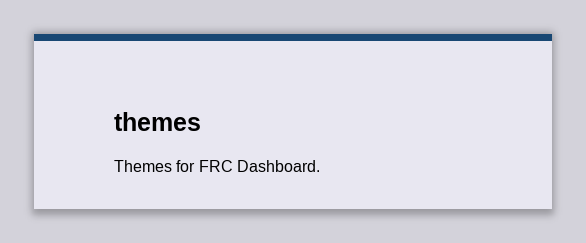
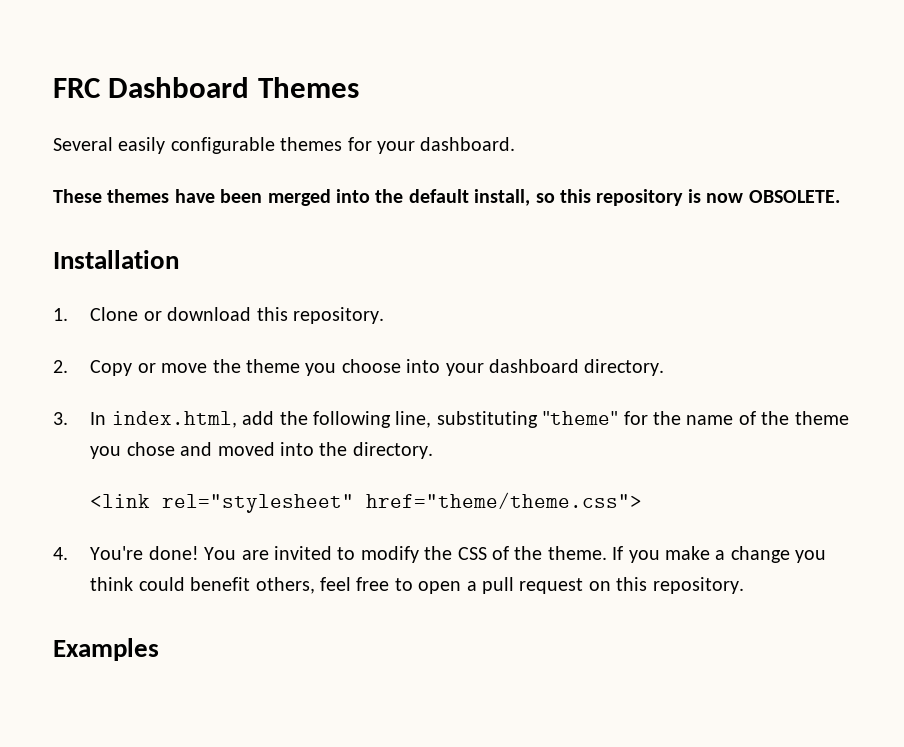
- themes
- Themes for FRC Dashboard.
+ FRC Dashboard Themes
+ Several easily configurable themes for your dashboard.
+ These themes have been merged into the default install, so this repository is now OBSOLETE.
+ Installation
+ 1. Clone or download this repository.
+ 2. Copy or move the theme you choose into your dashboard directory.
+ 3. In index.html, add the following line, substituting "theme" for the name of the theme you chose and moved into the directory.
+ <link rel="stylesheet" href="theme/theme.css">
+ 4. You're done! You are invited to modify the CSS of the theme. If you make a change you think could benefit others, feel free to open a pull request on this repository.
+ Examples

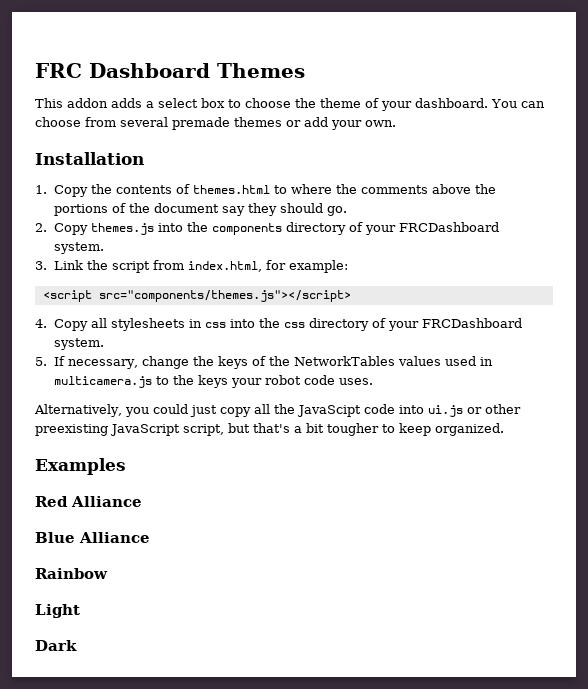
- Several easily configurable themes for your dashboard.
- These themes have been merged into the default install, so this repository is now OBSOLETE.
+ This addon adds a select box to choose the theme of your dashboard. You can choose from several premade themes or add your own.
  Installation
- 1. Clone or download this repository.
- 2. Copy or move the theme you choose into your dashboard directory.
- 3. In index.html, add the following line, substituting "theme" for the name of the theme you chose and moved into the directory.
- <link rel="stylesheet" href="theme/theme.css">
- 4. You're done! You are invited to modify the CSS of the theme. If you make a change you think could benefit others, feel free to open a pull request on this repository.
+ 1. Copy the contents of themes.html to where the comments above the portions of the document say they should go.
+ 2. Copy themes.js into the components directory of your FRCDashboard system.
+ 3. Link the script from index.html, for example:
+ <script src="components/themes.js"></script>
+ 4. Copy all stylesheets in css into the css directory of your FRCDashboard system.
+ 5. If necessary, change the keys of the NetworkTables values used in multicamera.js to the keys your robot code uses.
+ Alternatively, you could just copy all the JavaScipt code into ui.js or other preexisting JavaScript script, but that's a bit tougher to keep organized.
  Examples
+ Red Alliance
+ Blue Alliance
+ Rainbow
+ Light
+ Dark

